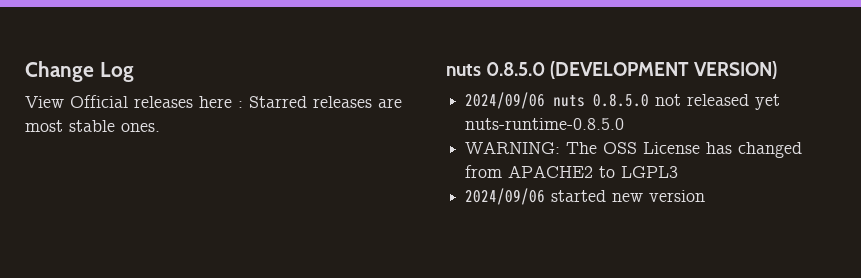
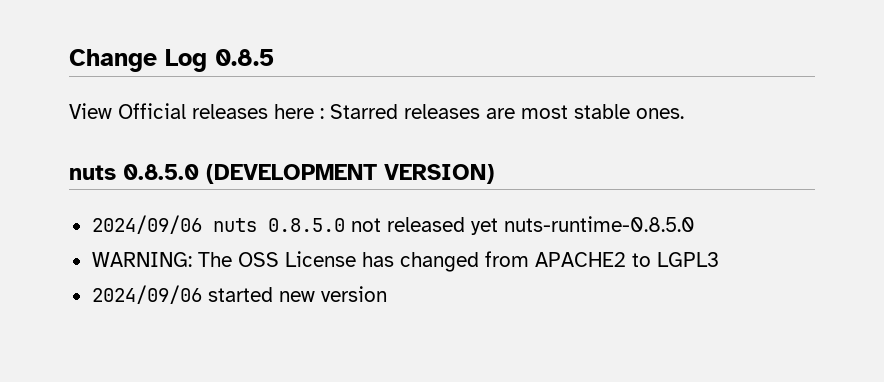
- Change Log
+ Change Log 0.8.5

